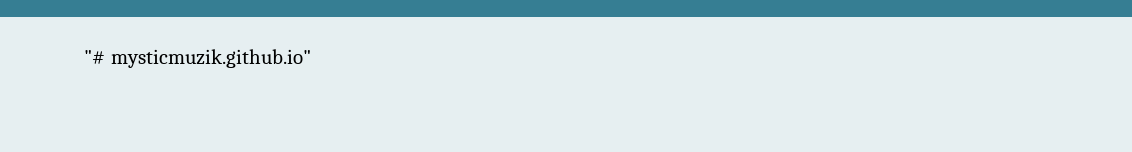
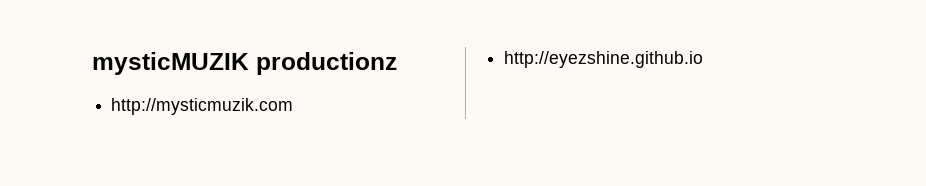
- "# mysticmuzik.github.io"
+ mysticMUZIK productionz
+ http://mysticmuzik.com
+ http://eyezshine.github.io

